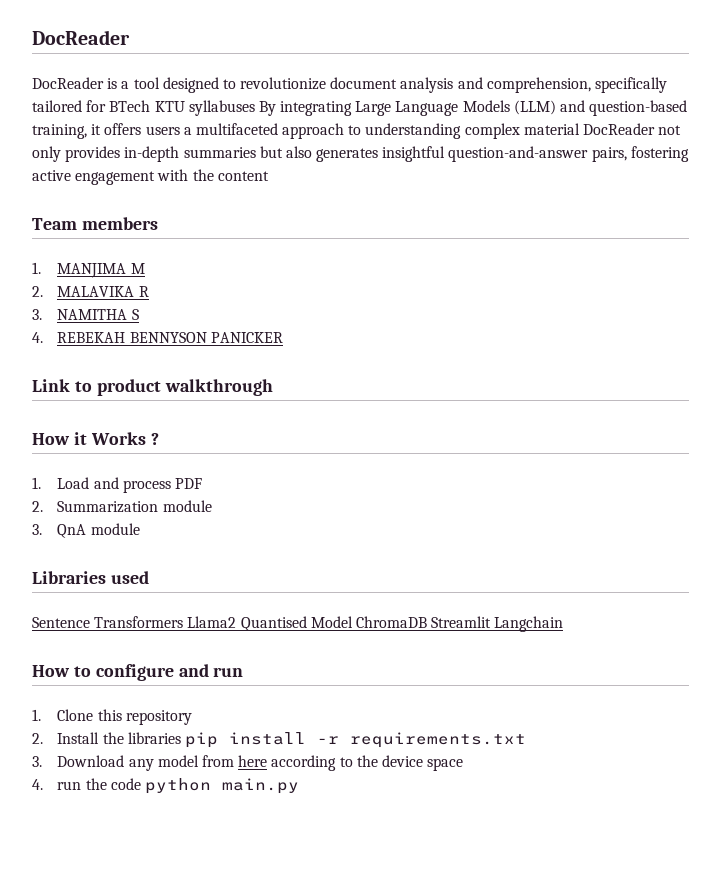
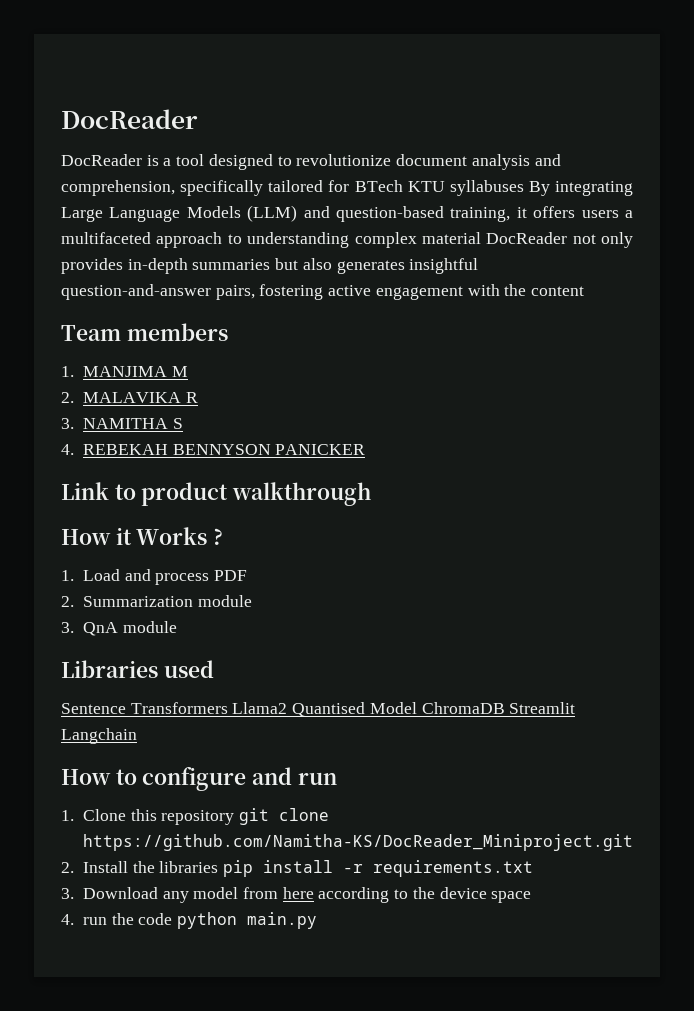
- 1. Clone this repository
+ 1. Clone this repository git clone https://github.com/Namitha-KS/DocReader_Miniproject.git

